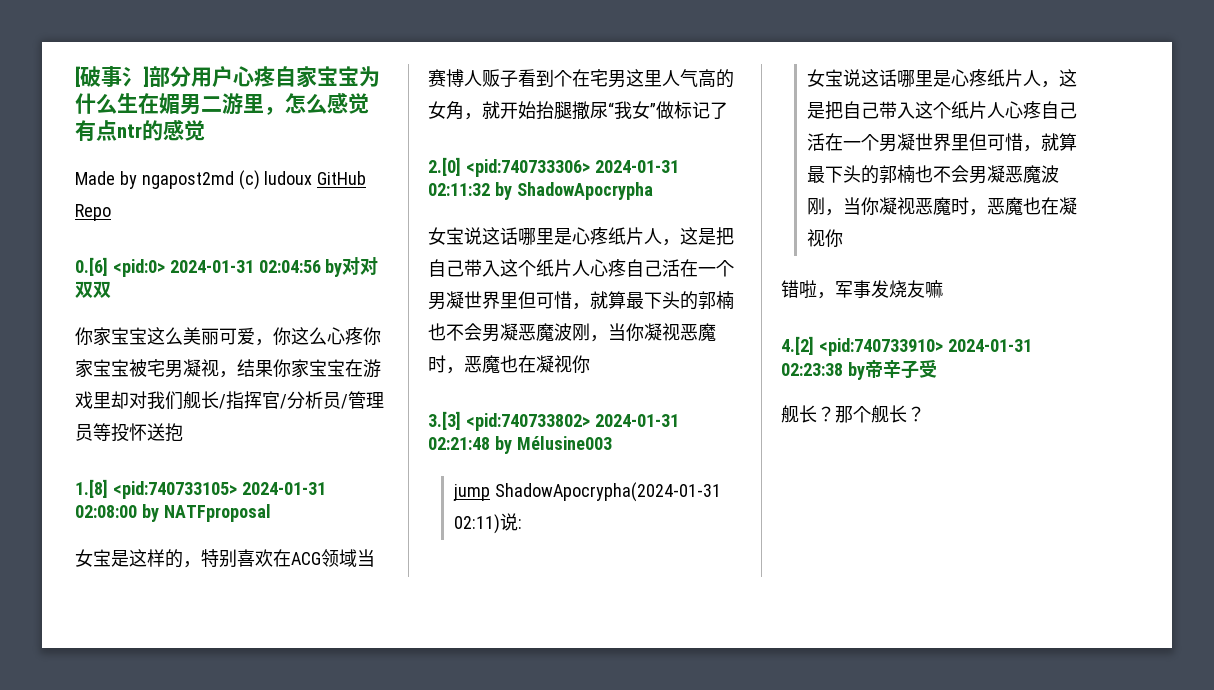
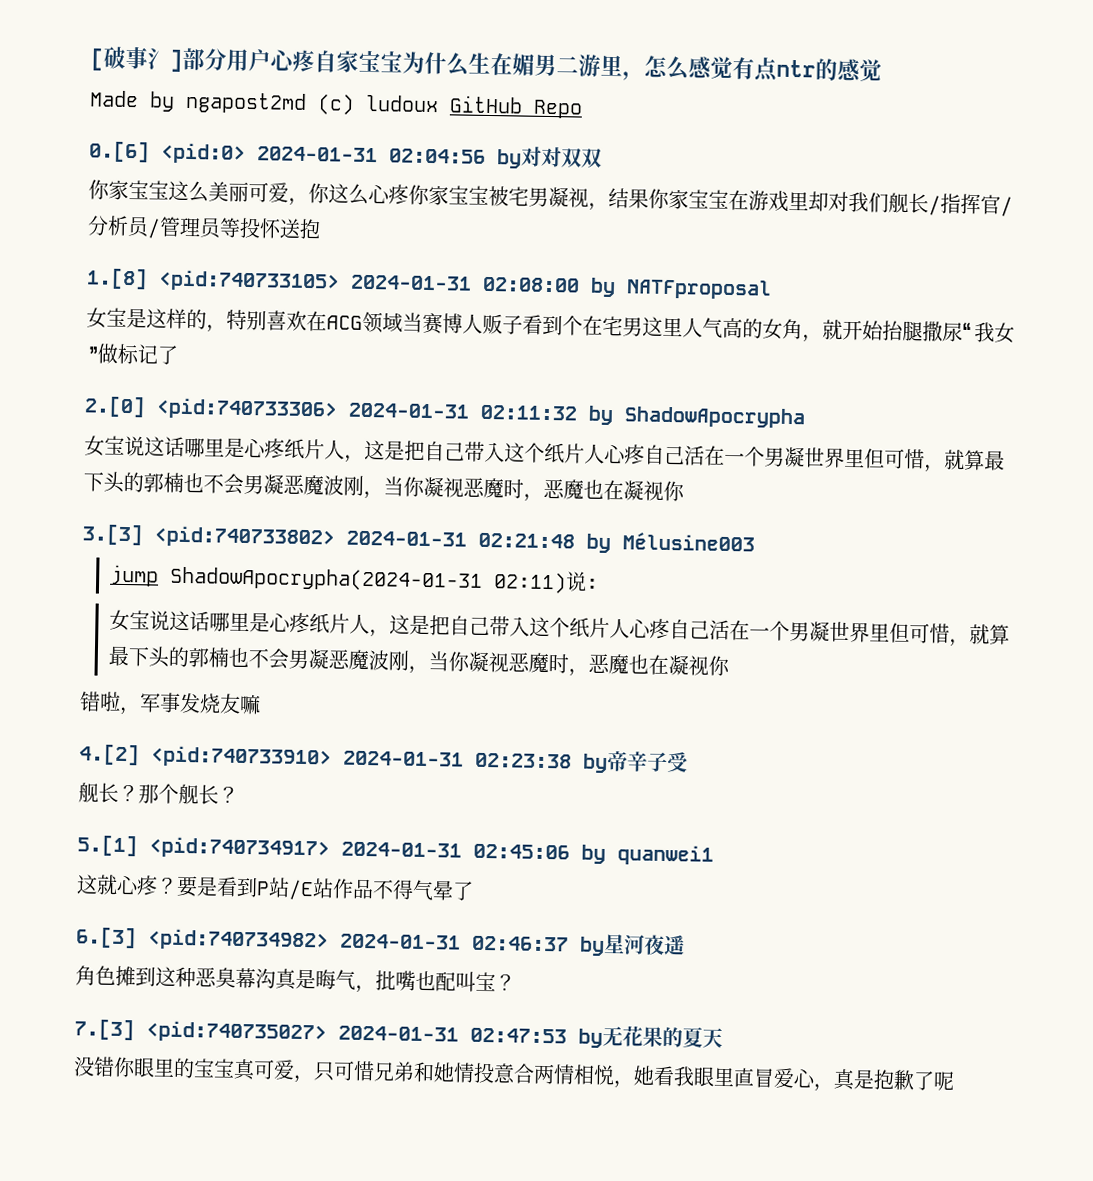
+ 5.[1] <pid:740734917> 2024-01-31 02:45:06 by quanwei1
+ 这就心疼？要是看到P站/E站作品不得气晕了
+ 6.[3] <pid:740734982> 2024-01-31 02:46:37 by星河夜遥
+ 角色摊到这种恶臭幕沟真是晦气，批嘴也配叫宝？
+ 7.[3] <pid:740735027> 2024-01-31 02:47:53 by无花果的夏天
+ 没错你眼里的宝宝真可爱，只可惜兄弟和她情投意合两情相悦，她看我眼里直冒爱心，真是抱歉了呢

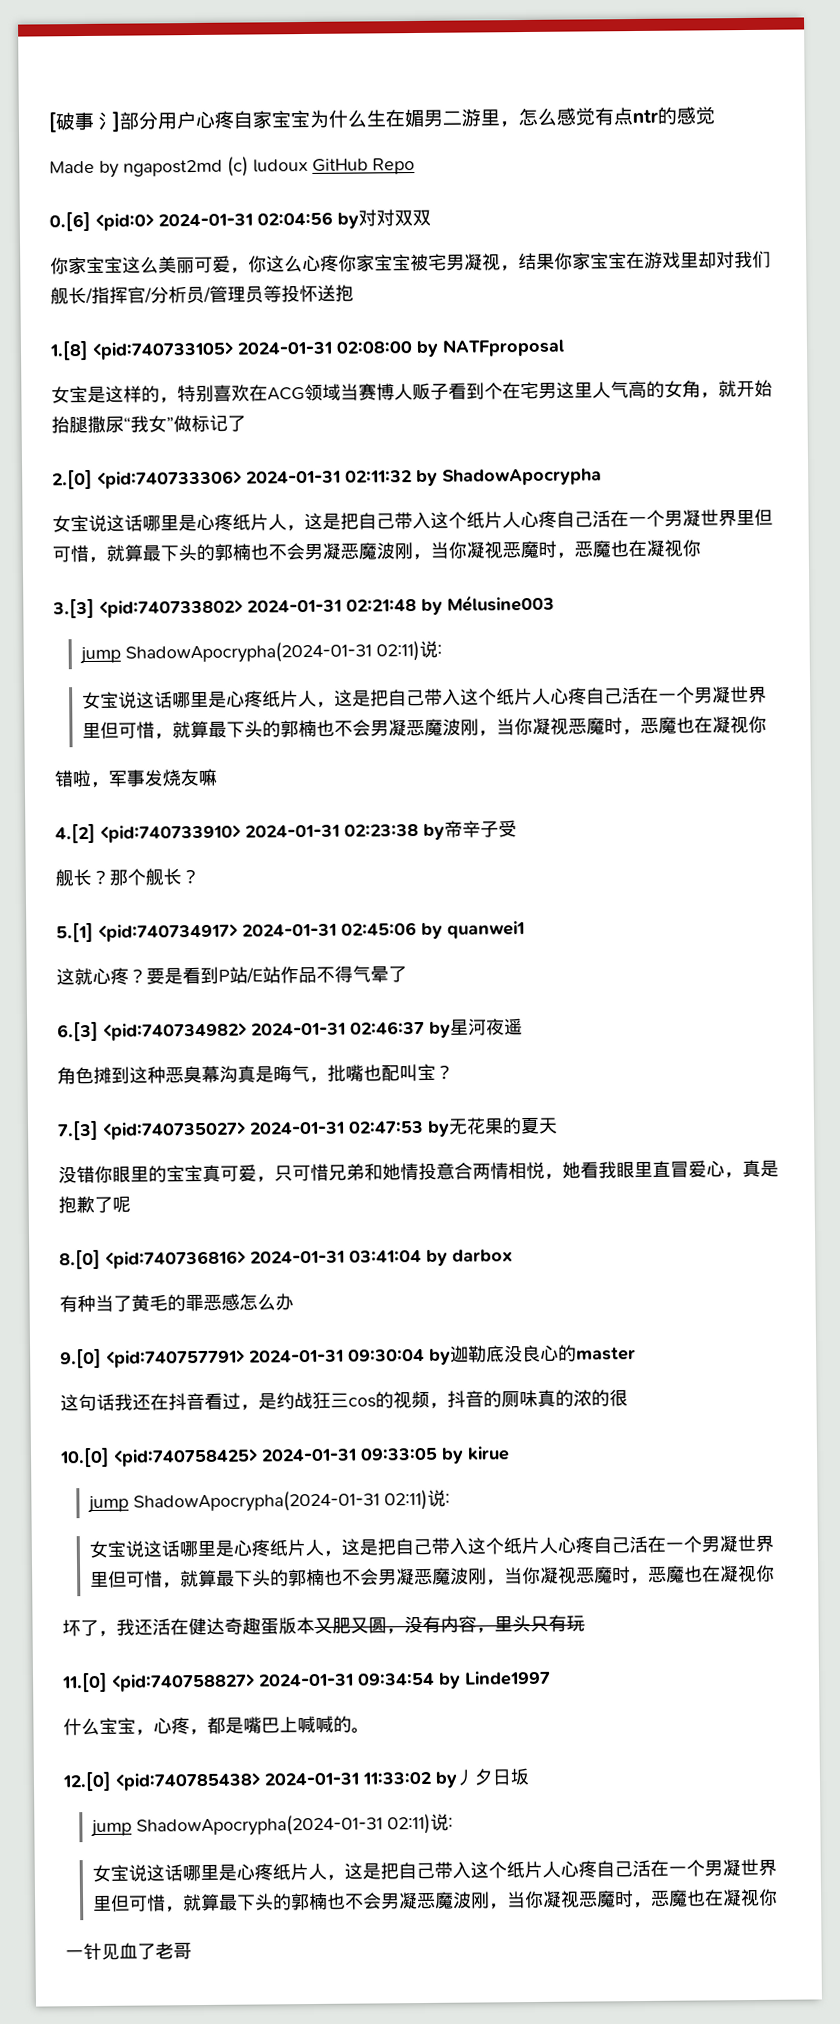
+ 8.[0] <pid:740736816> 2024-01-31 03:41:04 by darbox
+ 有种当了黄毛的罪恶感怎么办
+ 9.[0] <pid:740757791> 2024-01-31 09:30:04 by迦勒底没良心的master
+ 这句话我还在抖音看过，是约战狂三cos的视频，抖音的厕味真的浓的很
+ 10.[0] <pid:740758425> 2024-01-31 09:33:05 by kirue
+ jump ShadowApocrypha(2024-01-31 02:11)说:
+ 女宝说这话哪里是心疼纸片人，这是把自己带入这个纸片人心疼自己活在一个男凝世界里但可惜，就算最下头的郭楠也不会男凝恶魔波刚，当你凝视恶魔时，恶魔也在凝视你
+ 坏了，我还活在健达奇趣蛋版本又肥又圆，没有内容，里头只有玩
+ 11.[0] <pid:740758827> 2024-01-31 09:34:54 by Linde1997
+ 什么宝宝，心疼，都是嘴巴上喊喊的。
+ 12.[0] <pid:740785438> 2024-01-31 11:33:02 by丿夕日坂
+ jump ShadowApocrypha(2024-01-31 02:11)说:
+ 女宝说这话哪里是心疼纸片人，这是把自己带入这个纸片人心疼自己活在一个男凝世界里但可惜，就算最下头的郭楠也不会男凝恶魔波刚，当你凝视恶魔时，恶魔也在凝视你
+ 一针见血了老哥

